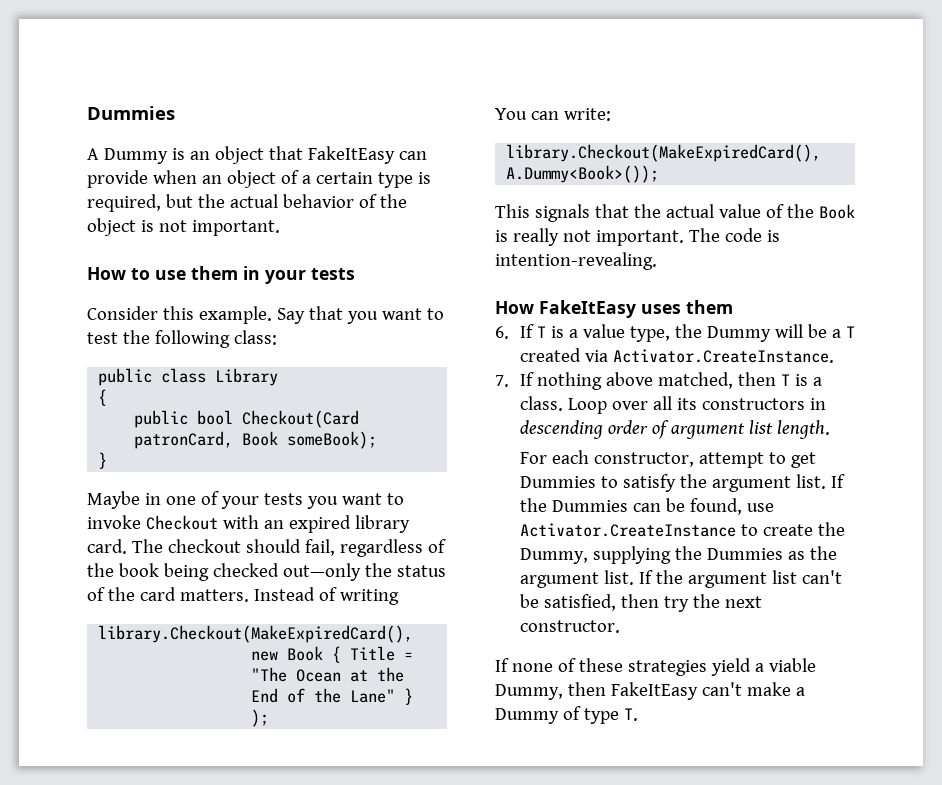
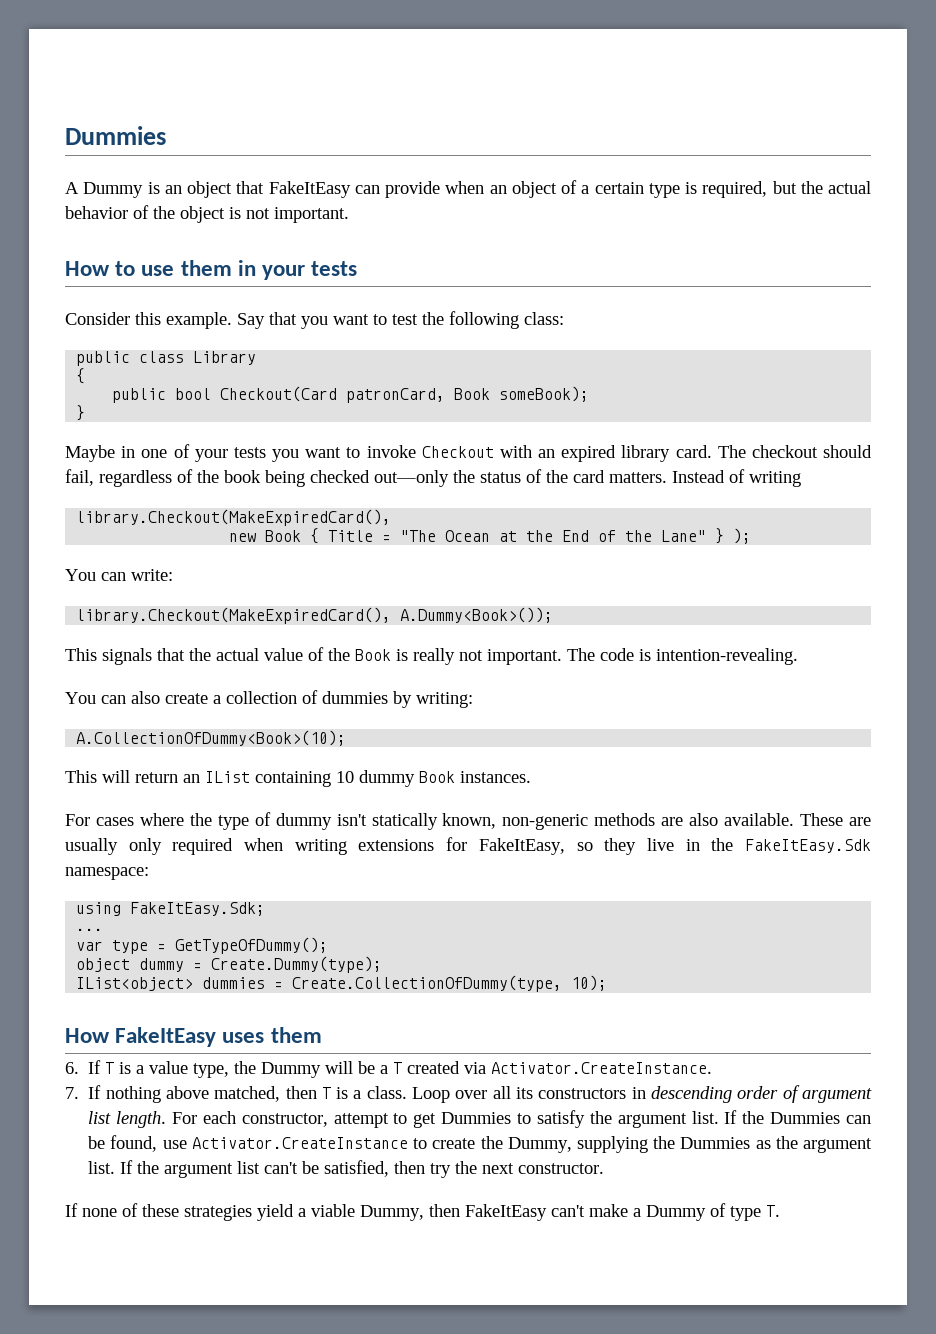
+ You can also create a collection of dummies by writing:
+ A.CollectionOfDummy<Book>(10);
+ This will return an IList containing 10 dummy Book instances.
+ For cases where the type of dummy isn't statically known, non-generic methods are also available. These are usually only required when writing extensions for FakeItEasy, so they live in the FakeItEasy.Sdk namespace:
+ using FakeItEasy.Sdk;
+ ...
+ var type = GetTypeOfDummy();
+ object dummy = Create.Dummy(type);
+ IList<object> dummies = Create.CollectionOfDummy(type, 10);
- Loop over all its constructors in descending order of argument list length.
- For each constructor, attempt to get Dummies to satisfy the argument list.
+ Loop over all its constructors in descending order of argument list length. For each constructor, attempt to get Dummies to satisfy the argument list.

